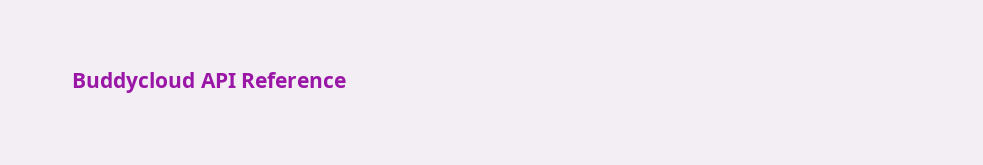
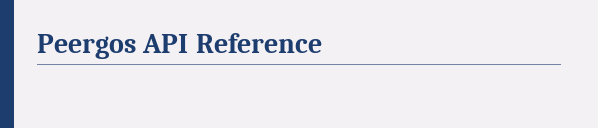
- Buddycloud API Reference
+ Peergos API Reference

